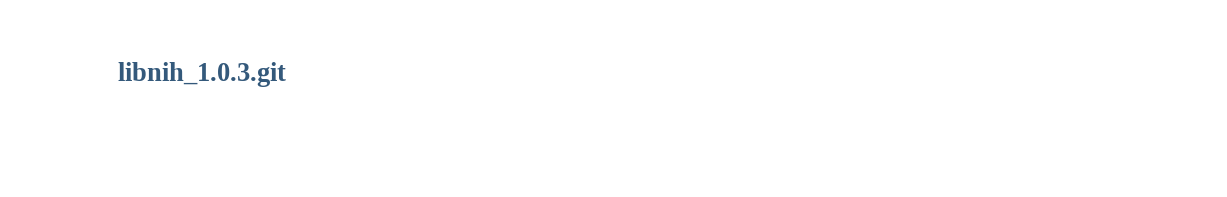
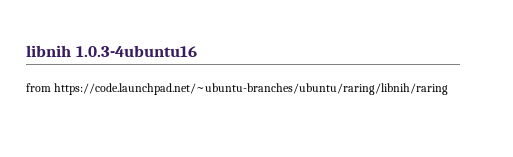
- libnih_1.0.3.git
+ libnih 1.0.3-4ubuntu16
+ from https://code.launchpad.net/~ubuntu-branches/ubuntu/raring/libnih/raring

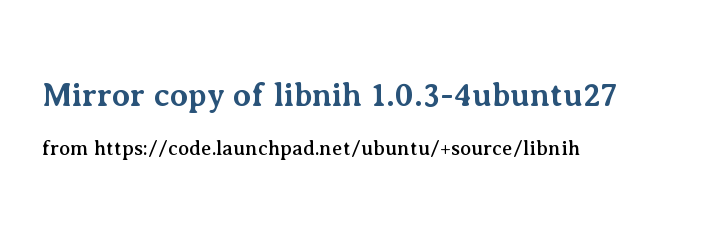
- libnih 1.0.3-4ubuntu16
+ Mirror copy of libnih 1.0.3-4ubuntu27
- from https://code.launchpad.net/~ubuntu-branches/ubuntu/raring/libnih/raring
+ from https://code.launchpad.net/ubuntu/+source/libnih

